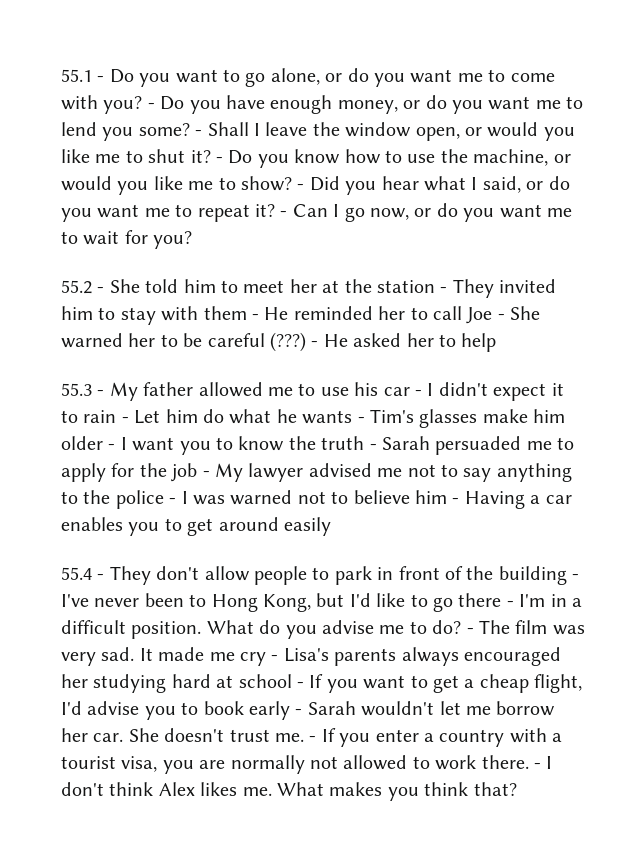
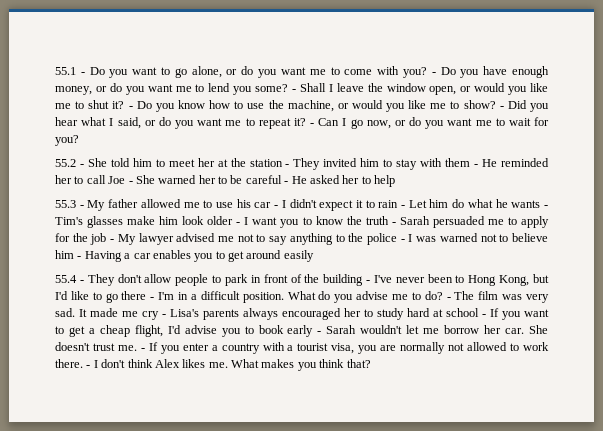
- 55.2 - She told him to meet her at the station - They invited him to stay with them - He reminded her to call Joe - She warned her to be careful (???) - He asked her to help
+ 55.2 - She told him to meet her at the station - They invited him to stay with them - He reminded her to call Joe - She warned her to be careful - He asked her to help
- 55.3 - My father allowed me to use his car - I didn't expect it to rain - Let him do what he wants - Tim's glasses make him older - I want you to know the truth - Sarah persuaded me to apply for the job - My lawyer advised me not to say anything to the police - I was warned not to believe him - Having a car enables you to get around easily
+ 55.3 - My father allowed me to use his car - I didn't expect it to rain - Let him do what he wants - Tim's glasses make him look older - I want you to know the truth - Sarah persuaded me to apply for the job - My lawyer advised me not to say anything to the police - I was warned not to believe him - Having a car enables you to get around easily
- It made me cry - Lisa's parents always encouraged her studying hard at school - If you want to get a cheap flight, I'd advise you to book early - Sarah wouldn't let me borrow her car.
+ It made me cry - Lisa's parents always encouraged her to study hard at school - If you want to get a cheap flight, I'd advise you to book early - Sarah wouldn't let me borrow her car.

